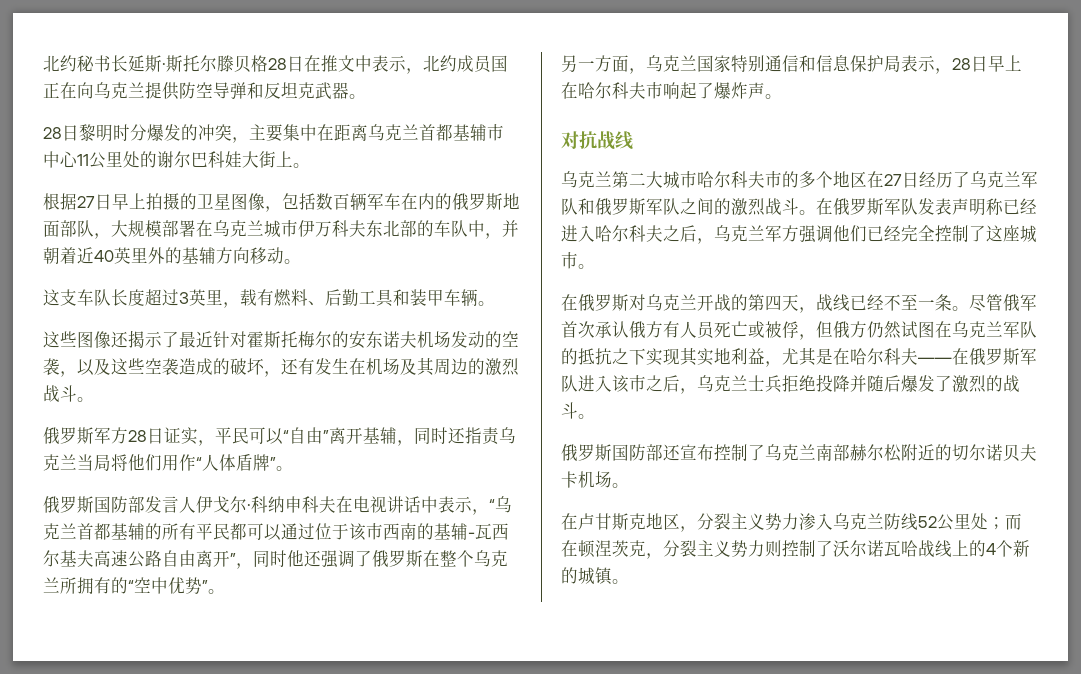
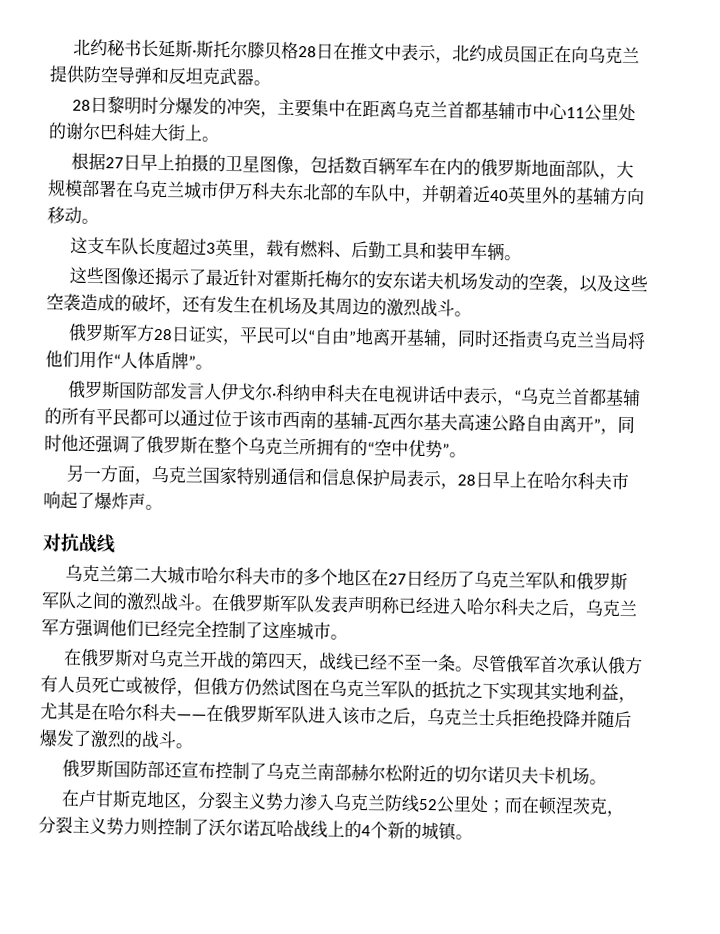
- 俄罗斯军方28日证实，平民可以“自由”离开基辅，同时还指责乌克兰当局将他们用作“人体盾牌”。
+ 俄罗斯军方28日证实，平民可以“自由”地离开基辅，同时还指责乌克兰当局将他们用作“人体盾牌”。

